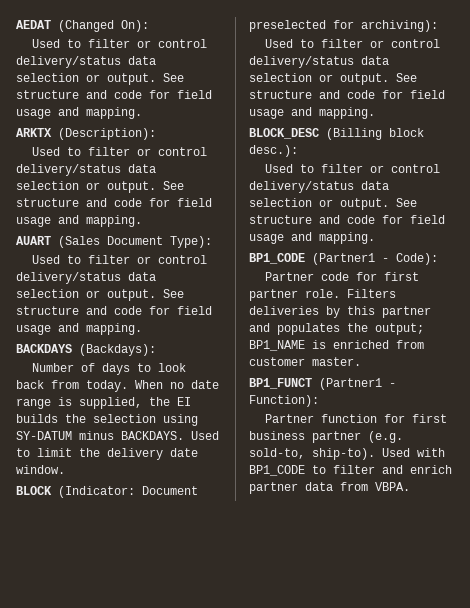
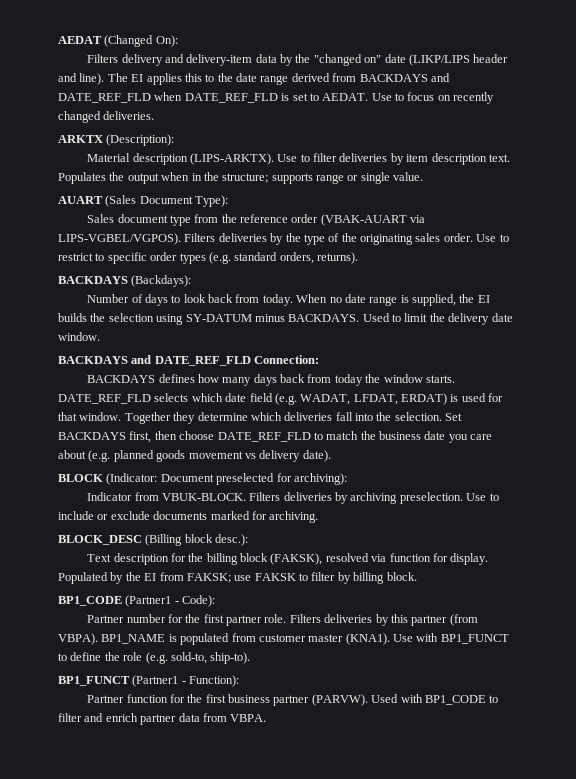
  AEDAT (Changed On):
- Used to filter or control delivery/status data selection or output. See structure and code for field usage and mapping.
+ Filters delivery and delivery-item data by the "changed on" date (LIKP/LIPS header and line). The EI applies this to the date range derived from BACKDAYS and DATE_REF_FLD when DATE_REF_FLD is set to AEDAT. Use to focus on recently changed deliveries.
  ARKTX (Description):
- Used to filter or control delivery/status data selection or output. See structure and code for field usage and mapping.
+ Material description (LIPS-ARKTX). Use to filter deliveries by item description text. Populates the output when in the structure; supports range or single value.
  AUART (Sales Document Type):
- Used to filter or control delivery/status data selection or output. See structure and code for field usage and mapping.
+ Sales document type from the reference order (VBAK-AUART via LIPS-VGBEL/VGPOS). Filters deliveries by the type of the originating sales order. Use to restrict to specific order types (e.g. standard orders, returns).
+ BACKDAYS and DATE_REF_FLD Connection:
+ BACKDAYS defines how many days back from today the window starts. DATE_REF_FLD selects which date field (e.g. WADAT, LFDAT, ERDAT) is used for that window. Together they determine which deliveries fall into the selection. Set BACKDAYS first, then choose DATE_REF_FLD to match the business date you care about (e.g. planned goods movement vs delivery date).
  BLOCK (Indicator: Document preselected for archiving):
- Used to filter or control delivery/status data selection or output. See structure and code for field usage and mapping.
+ Indicator from VBUK-BLOCK. Filters deliveries by archiving preselection. Use to include or exclude documents marked for archiving.
  BLOCK_DESC (Billing block desc.):
- Used to filter or control delivery/status data selection or output. See structure and code for field usage and mapping.
+ Text description for the billing block (FAKSK), resolved via function for display. Populated by the EI from FAKSK; use FAKSK to filter by billing block.
- Partner code for first partner role.
+ Partner number for the first partner role.
- Filters deliveries by this partner and populates the output; BP1_NAME is enriched from customer master.
+ Filters deliveries by this partner (from VBPA). BP1_NAME is populated from customer master (KNA1). Use with BP1_FUNCT to define the role (e.g. sold-to, ship-to).
- Partner function for first business partner (e.g. sold-to, ship-to).
+ Partner function for the first business partner (PARVW).

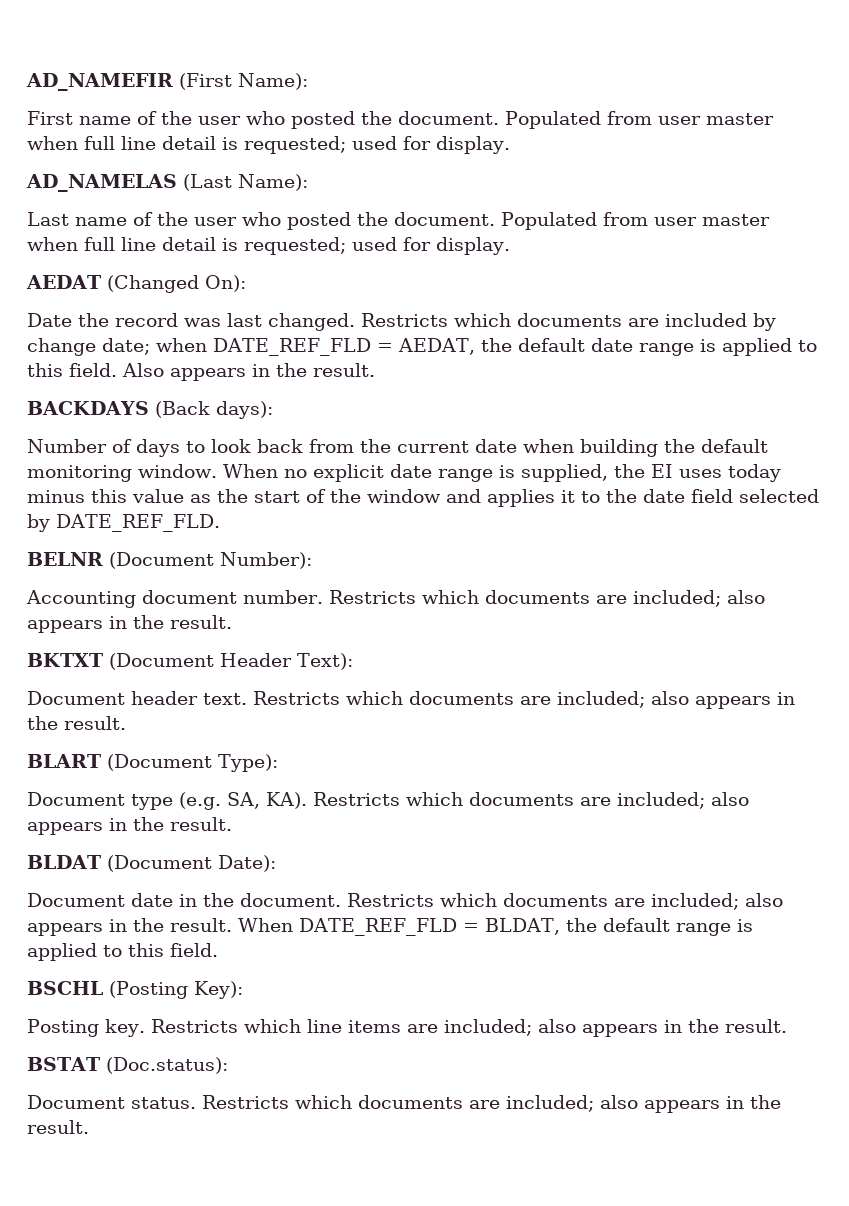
+ AD_NAMEFIR (First Name):
+ First name of the user who posted the document. Populated from user master when full line detail is requested; used for display.
+ AD_NAMELAS (Last Name):
+ Last name of the user who posted the document. Populated from user master when full line detail is requested; used for display.
  AEDAT (Changed On):
- Filters delivery and delivery-item data by the "changed on" date (LIKP/LIPS header and line). The EI applies this to the date range derived from BACKDAYS and DATE_REF_FLD when DATE_REF_FLD is set to AEDAT. Use to focus on recently changed deliveries.
- ARKTX (Description):
- Material description (LIPS-ARKTX). Use to filter deliveries by item description text. Populates the output when in the structure; supports range or single value.
- AUART (Sales Document Type):
- Sales document type from the reference order (VBAK-AUART via LIPS-VGBEL/VGPOS). Filters deliveries by the type of the originating sales order. Use to restrict to specific order types (e.g. standard orders, returns).
- BACKDAYS (Backdays):
+ Date the record was last changed. Restricts which documents are included by change date; when DATE_REF_FLD = AEDAT, the default date range is applied to this field. Also appears in the result.
+ BACKDAYS (Back days):
- Number of days to look back from today.
+ Number of days to look back from the current date when building the default monitoring window.
- When no date range is supplied, the EI builds the selection using SY-DATUM minus BACKDAYS. Used to limit the delivery date window.
- BACKDAYS and DATE_REF_FLD Connection:
- BACKDAYS defines how many days back from today the window starts. DATE_REF_FLD selects which date field (e.g. WADAT, LFDAT, ERDAT) is used for that window. Together they determine which deliveries fall into the selection. Set BACKDAYS first, then choose DATE_REF_FLD to match the business date you care about (e.g. planned goods movement vs delivery date).
- BLOCK (Indicator: Document preselected for archiving):
- Indicator from VBUK-BLOCK. Filters deliveries by archiving preselection. Use to include or exclude documents marked for archiving.
- BLOCK_DESC (Billing block desc.):
- Text description for the billing block (FAKSK), resolved via function for display. Populated by the EI from FAKSK; use FAKSK to filter by billing block.
- BP1_CODE (Partner1 - Code):
- Partner number for the first partner role. Filters deliveries by this partner (from VBPA). BP1_NAME is populated from customer master (KNA1). Use with BP1_FUNCT to define the role (e.g. sold-to, ship-to).
- BP1_FUNCT (Partner1 - Function):
- Partner function for the first business partner (PARVW). Used with BP1_CODE to filter and enrich partner data from VBPA.
+ When no explicit date range is supplied, the EI uses today minus this value as the start of the window and applies it to the date field selected by DATE_REF_FLD.
+ BELNR (Document Number):
+ Accounting document number. Restricts which documents are included; also appears in the result.
+ BKTXT (Document Header Text):
+ Document header text. Restricts which documents are included; also appears in the result.
+ BLART (Document Type):
+ Document type (e.g. SA, KA). Restricts which documents are included; also appears in the result.
+ BLDAT (Document Date):
+ Document date in the document. Restricts which documents are included; also appears in the result. When DATE_REF_FLD = BLDAT, the default range is applied to this field.
+ BSCHL (Posting Key):
+ Posting key. Restricts which line items are included; also appears in the result.
+ BSTAT (Doc.status):
+ Document status. Restricts which documents are included; also appears in the result.

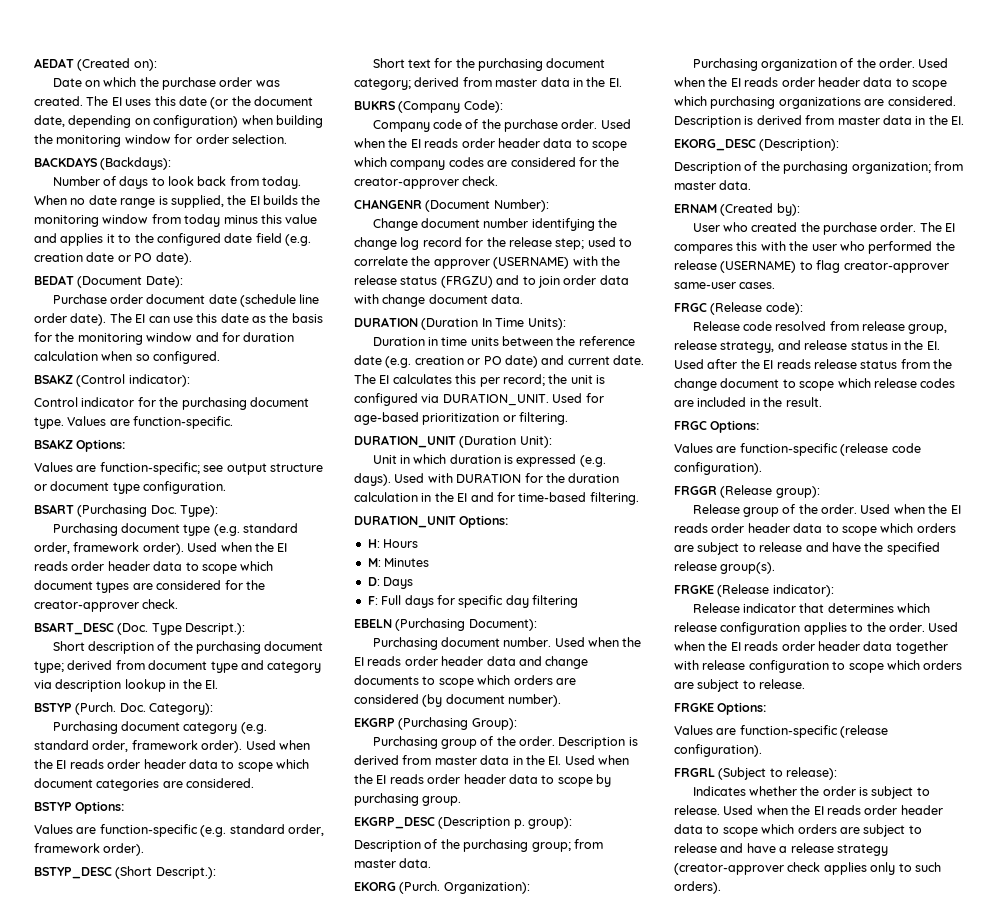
- AD_NAMEFIR (First Name):
- First name of the user who posted the document. Populated from user master when full line detail is requested; used for display.
- AD_NAMELAS (Last Name):
- Last name of the user who posted the document. Populated from user master when full line detail is requested; used for display.
- AEDAT (Changed On):
- Date the record was last changed. Restricts which documents are included by change date; when DATE_REF_FLD = AEDAT, the default date range is applied to this field. Also appears in the result.
+ AEDAT (Created on):
+ Date on which the purchase order was created. The EI uses this date (or the document date, depending on configuration) when building the monitoring window for order selection.
- BACKDAYS (Back days):
+ BACKDAYS (Backdays):
- Number of days to look back from the current date when building the default monitoring window.
+ Number of days to look back from today.
- When no explicit date range is supplied, the EI uses today minus this value as the start of the window and applies it to the date field selected by DATE_REF_FLD.
- BELNR (Document Number):
- Accounting document number. Restricts which documents are included; also appears in the result.
- BKTXT (Document Header Text):
- Document header text. Restricts which documents are included; also appears in the result.
- BLART (Document Type):
- Document type (e.g. SA, KA). Restricts which documents are included; also appears in the result.
- BLDAT (Document Date):
- Document date in the document. Restricts which documents are included; also appears in the result. When DATE_REF_FLD = BLDAT, the default range is applied to this field.
- BSCHL (Posting Key):
- Posting key. Restricts which line items are included; also appears in the result.
- BSTAT (Doc.status):
- Document status. Restricts which documents are included; also appears in the result.
+ When no date range is supplied, the EI builds the monitoring window from today minus this value and applies it to the configured date field (e.g. creation date or PO date).
+ BEDAT (Document Date):
+ Purchase order document date (schedule line order date). The EI can use this date as the basis for the monitoring window and for duration calculation when so configured.
+ BSAKZ (Control indicator):
+ Control indicator for the purchasing document type. Values are function-specific.
+ BSAKZ Options:
+ Values are function-specific; see output structure or document type configuration.
+ BSART (Purchasing Doc. Type):
+ Purchasing document type (e.g. standard order, framework order). Used when the EI reads order header data to scope which document types are considered for the creator-approver check.
+ BSART_DESC (Doc. Type Descript.):
+ Short description of the purchasing document type; derived from document type and category via description lookup in the EI.
+ BSTYP (Purch. Doc. Category):
+ Purchasing document category (e.g. standard order, framework order). Used when the EI reads order header data to scope which document categories are considered.
+ BSTYP Options:
+ Values are function-specific (e.g. standard order, framework order).
+ BSTYP_DESC (Short Descript.):
+ Short text for the purchasing document category; derived from master data in the EI.
+ BUKRS (Company Code):
+ Company code of the purchase order. Used when the EI reads order header data to scope which company codes are considered for the creator-approver check.
+ CHANGENR (Document Number):
+ Change document number identifying the change log record for the release step; used to correlate the approver (USERNAME) with the release status (FRGZU) and to join order data with change document data.
+ DURATION (Duration In Time Units):
+ Duration in time units between the reference date (e.g. creation or PO date) and current date. The EI calculates this per record; the unit is configured via DURATION_UNIT. Used for age-based prioritization or filtering.
+ DURATION_UNIT (Duration Unit):
+ Unit in which duration is expressed (e.g. days). Used with DURATION for the duration calculation in the EI and for time-based filtering.
+ DURATION_UNIT Options:
+ H: Hours
+ M: Minutes
+ D: Days
+ F: Full days for specific day filtering
+ EBELN (Purchasing Document):
+ Purchasing document number. Used when the EI reads order header data and change documents to scope which orders are considered (by document number).
+ EKGRP (Purchasing Group):
+ Purchasing group of the order. Description is derived from master data in the EI. Used when the EI reads order header data to scope by purchasing group.
+ EKGRP_DESC (Description p. group):
+ Description of the purchasing group; from master data.
+ EKORG (Purch. Organization):
+ Purchasing organization of the order. Used when the EI reads order header data to scope which purchasing organizations are considered. Description is derived from master data in the EI.
+ EKORG_DESC (Description):
+ Description of the purchasing organization; from master data.
+ ERNAM (Created by):
+ User who created the purchase order. The EI compares this with the user who performed the release (USERNAME) to flag creator-approver same-user cases.
+ FRGC (Release code):
+ Release code resolved from release group, release strategy, and release status in the EI. Used after the EI reads release status from the change document to scope which release codes are included in the result.
+ FRGC Options:
+ Values are function-specific (release code configuration).
+ FRGGR (Release group):
+ Release group of the order. Used when the EI reads order header data to scope which orders are subject to release and have the specified release group(s).
+ FRGKE (Release indicator):
+ Release indicator that determines which release configuration applies to the order. Used when the EI reads order header data together with release configuration to scope which orders are subject to release.
+ FRGKE Options:
+ Values are function-specific (release configuration).
+ FRGRL (Subject to release):
+ Indicates whether the order is subject to release. Used when the EI reads order header data to scope which orders are subject to release and have a release strategy (creator-approver check applies only to such orders).

